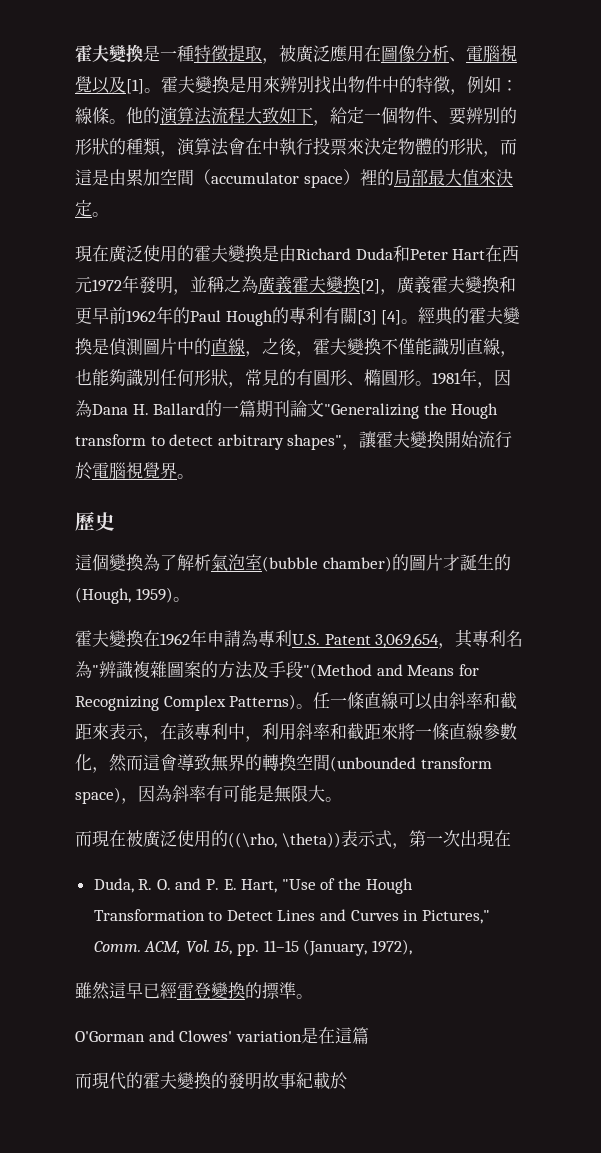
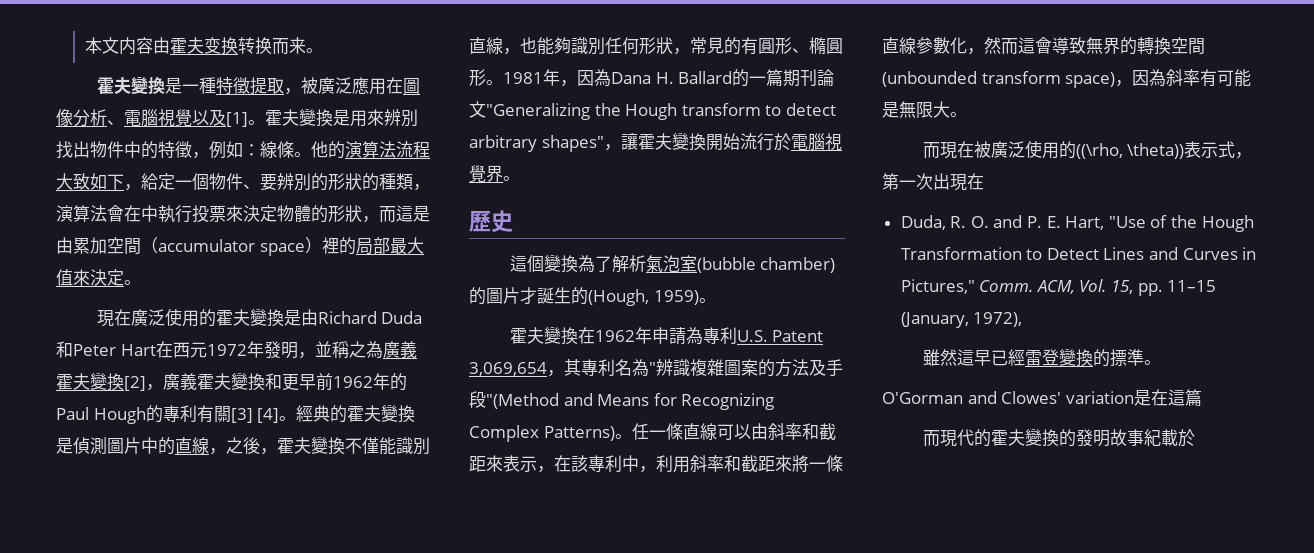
+ 本文内容由霍夫变换转换而来。

